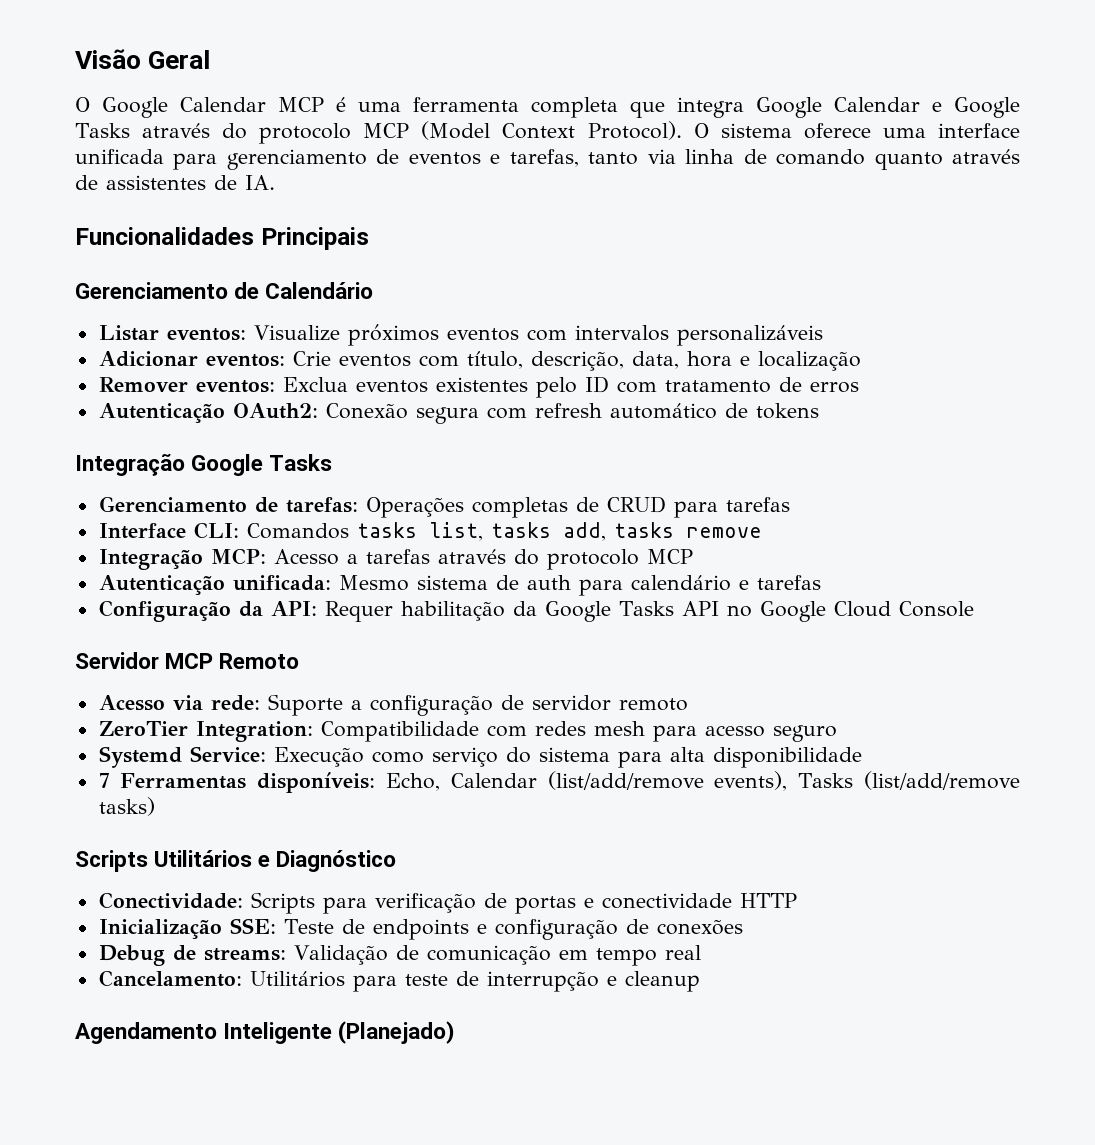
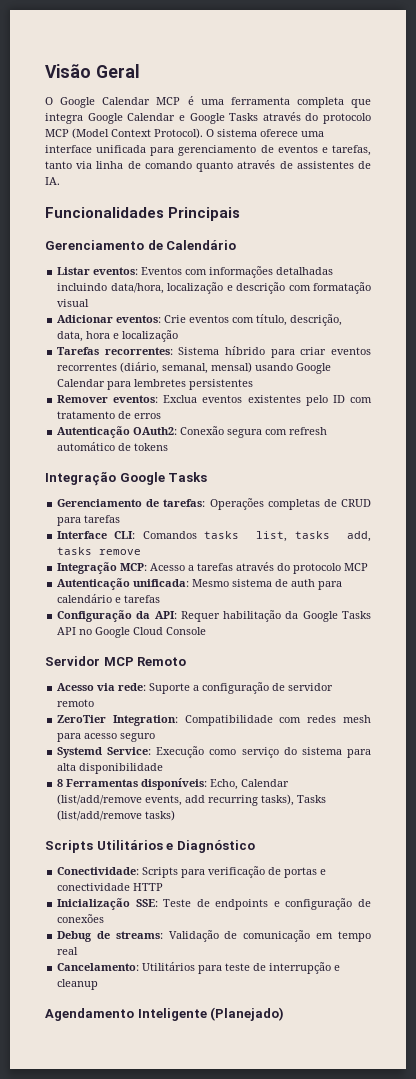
- Listar eventos: Visualize próximos eventos com intervalos personalizáveis
+ Listar eventos: Eventos com informações detalhadas incluindo data/hora, localização e descrição com formatação visual
+ Tarefas recorrentes: Sistema híbrido para criar eventos recorrentes (diário, semanal, mensal) usando Google Calendar para lembretes persistentes
- 7 Ferramentas disponíveis: Echo, Calendar (list/add/remove events), Tasks (list/add/remove tasks)
+ 8 Ferramentas disponíveis: Echo, Calendar (list/add/remove events, add recurring tasks), Tasks (list/add/remove tasks)

